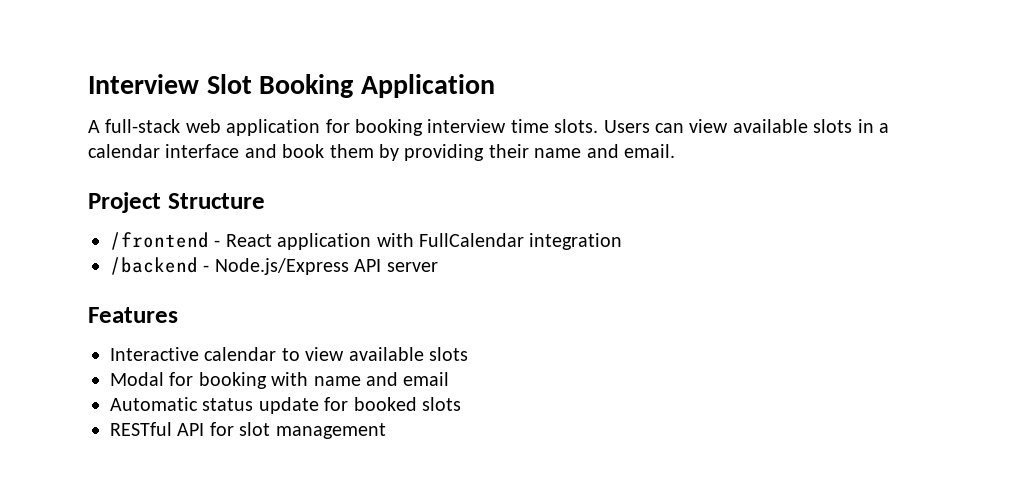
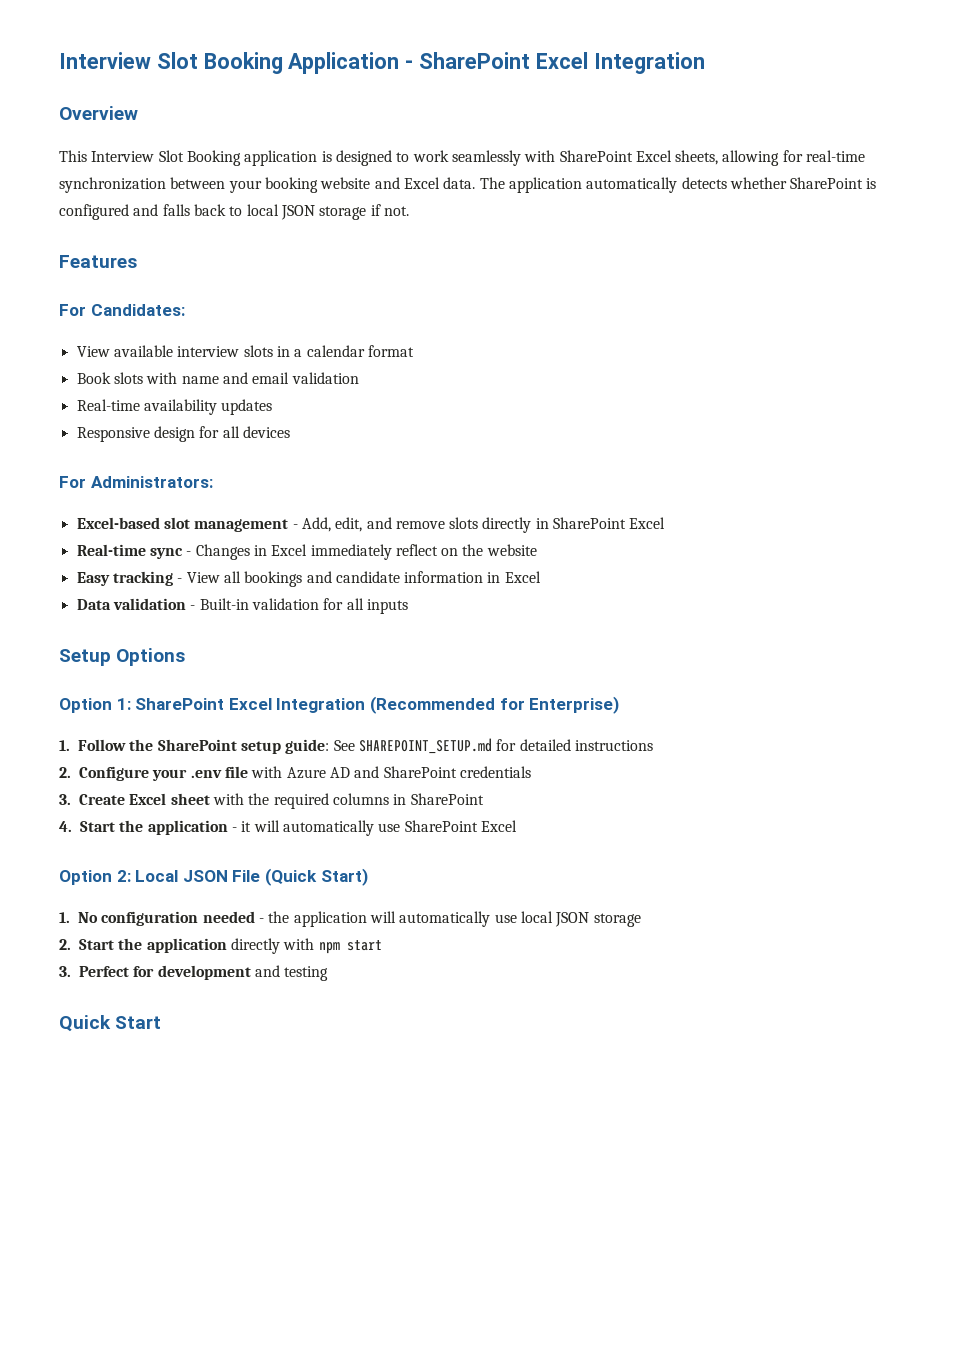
- Interview Slot Booking Application
- A full-stack web application for booking interview time slots. Users can view available slots in a calendar interface and book them by providing their name and email.
- Project Structure
- /frontend - React application with FullCalendar integration
- /backend - Node.js/Express API server
+ Interview Slot Booking Application - SharePoint Excel Integration
+ Overview
+ This Interview Slot Booking application is designed to work seamlessly with SharePoint Excel sheets, allowing for real-time synchronization between your booking website and Excel data. The application automatically detects whether SharePoint is configured and falls back to local JSON storage if not.
  Features
- Interactive calendar to view available slots
- Modal for booking with name and email
- Automatic status update for booked slots
- RESTful API for slot management
+ For Candidates:
+ View available interview slots in a calendar format
+ Book slots with name and email validation
+ Real-time availability updates
+ Responsive design for all devices
+ For Administrators:
+ Excel-based slot management - Add, edit, and remove slots directly in SharePoint Excel
+ Real-time sync - Changes in Excel immediately reflect on the website
+ Easy tracking - View all bookings and candidate information in Excel
+ Data validation - Built-in validation for all inputs
+ Setup Options
+ Option 1: SharePoint Excel Integration (Recommended for Enterprise)
+ 1. Follow the SharePoint setup guide: See SHAREPOINT_SETUP.md for detailed instructions
+ 2. Configure your .env file with Azure AD and SharePoint credentials
+ 3. Create Excel sheet with the required columns in SharePoint
+ 4. Start the application - it will automatically use SharePoint Excel
+ Option 2: Local JSON File (Quick Start)
+ 1. No configuration needed - the application will automatically use local JSON storage
+ 2. Start the application directly with npm start
+ 3. Perfect for development and testing
+ Quick Start

